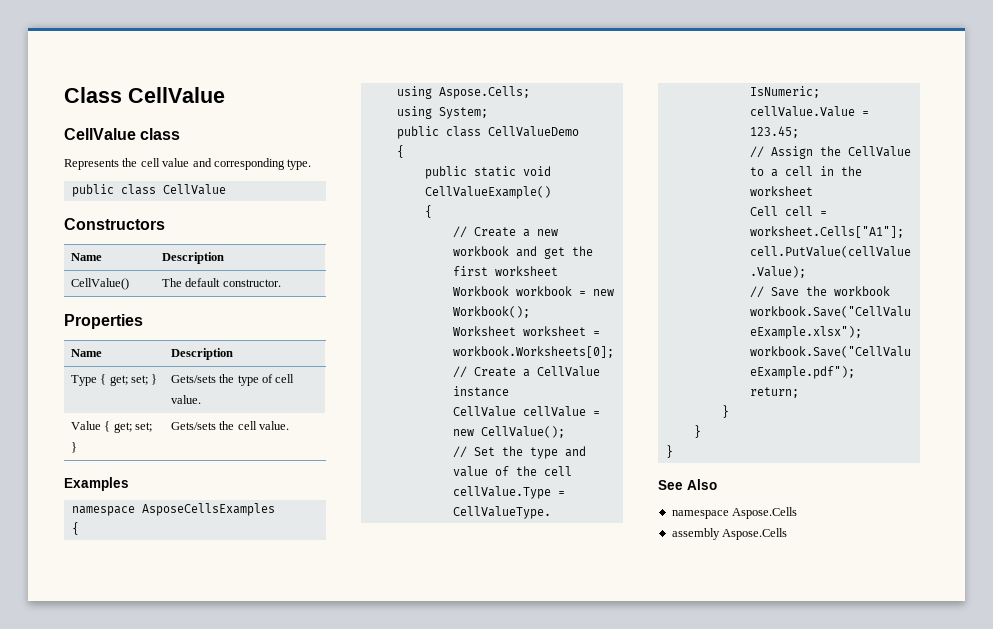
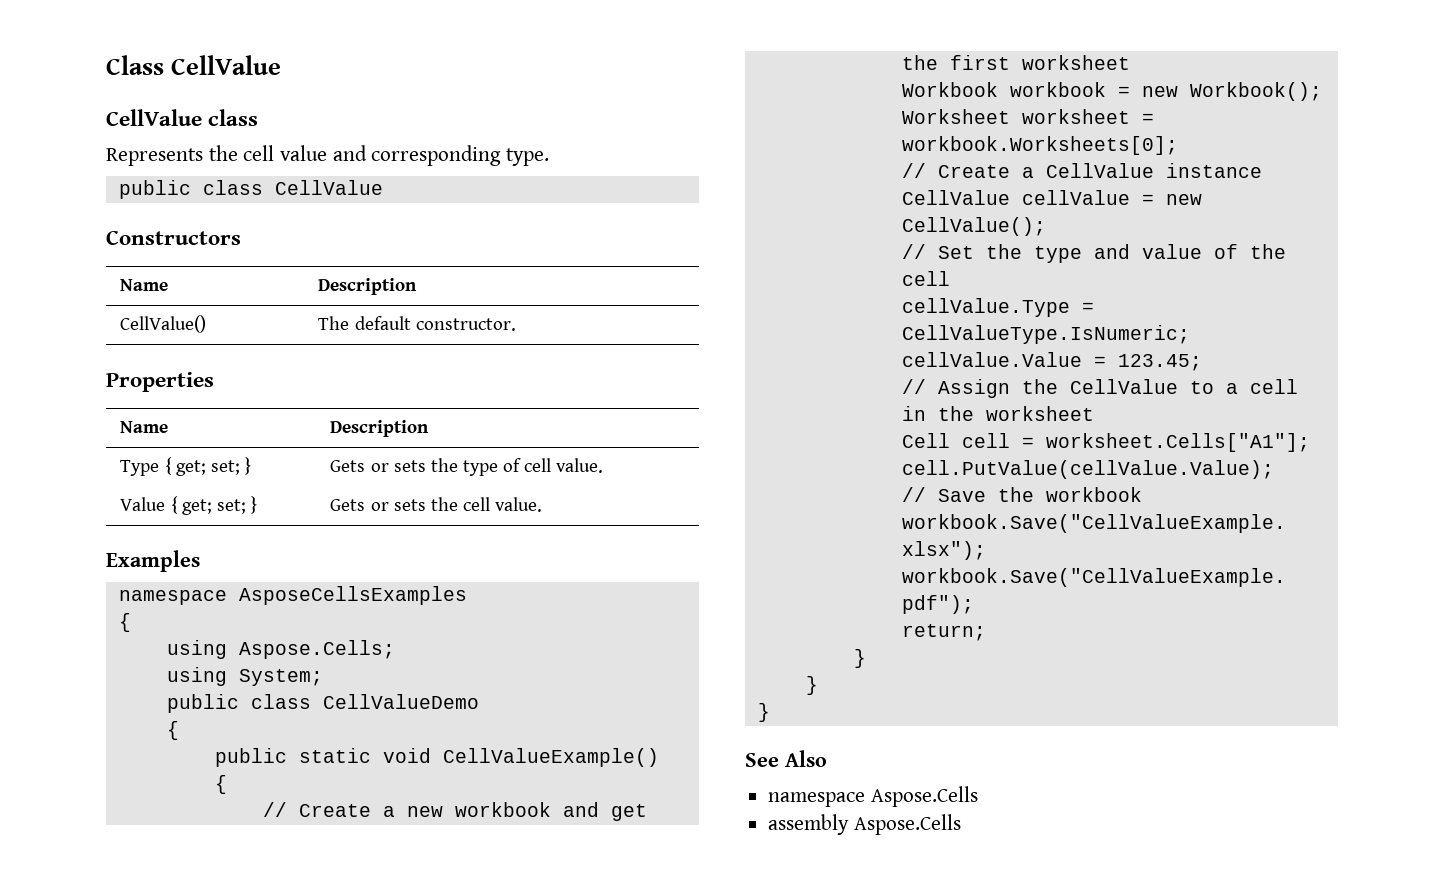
- Type { get; set; } | Gets/sets the type of cell value.
+ Type { get; set; } | Gets or sets the type of cell value.
- Value { get; set; } | Gets/sets the cell value.
+ Value { get; set; } | Gets or sets the cell value.

